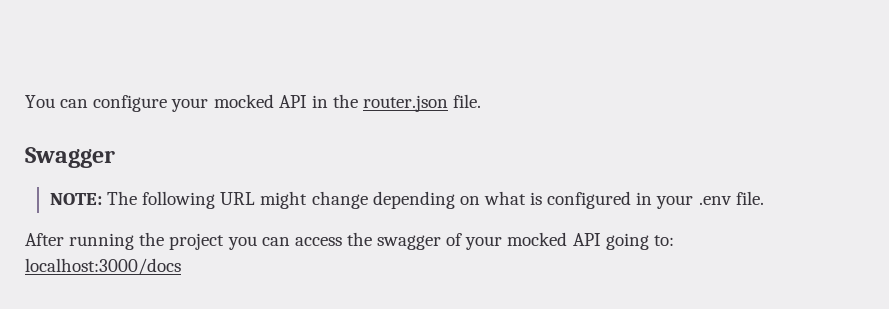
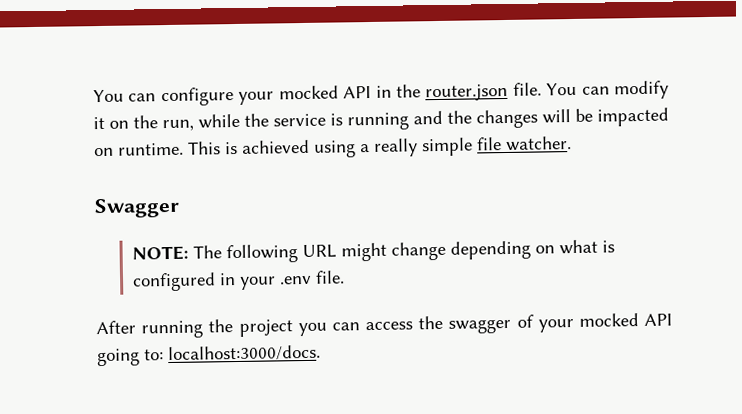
+ You can modify it on the run, while the service is running and the changes will be impacted on runtime. This is achieved using a really simple file watcher.
- After running the project you can access the swagger of your mocked API going to: localhost:3000/docs
+ After running the project you can access the swagger of your mocked API going to: localhost:3000/docs.

